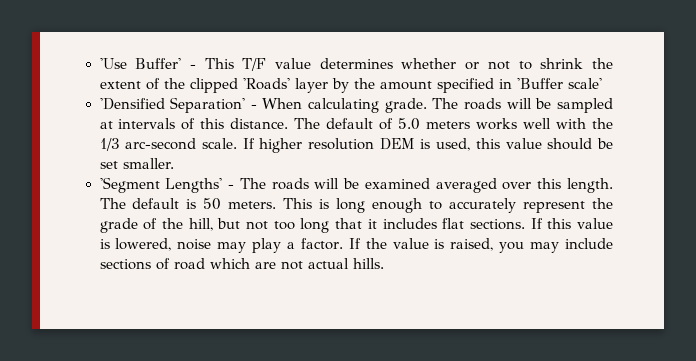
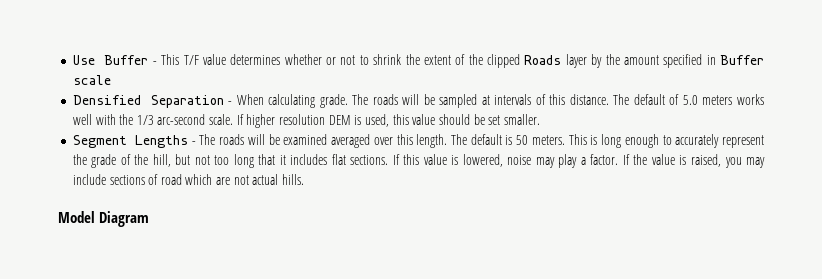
- 'Use Buffer' - This T/F value determines whether or not to shrink the extent of the clipped 'Roads' layer by the amount specified in 'Buffer scale'
- 'Densified Separation' - When calculating grade.
+ Use Buffer - This T/F value determines whether or not to shrink the extent of the clipped Roads layer by the amount specified in Buffer scale
+ Densified Separation - When calculating grade.
- 'Segment Lengths' - The roads will be examined averaged over this length.
+ Segment Lengths - The roads will be examined averaged over this length.
+ Model Diagram

